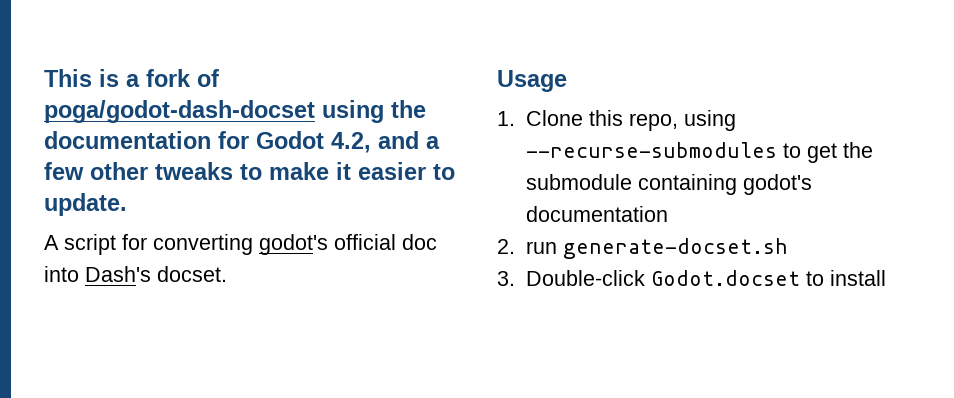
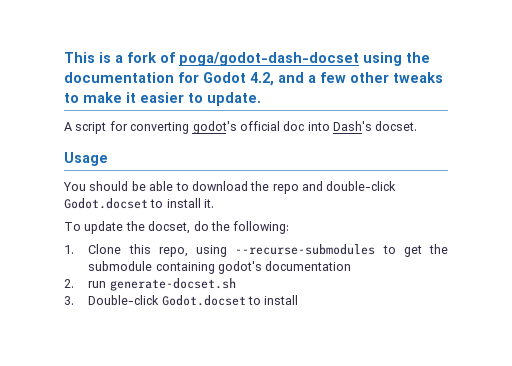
+ You should be able to download the repo and double-click Godot.docset to install it.
+ To update the docset, do the following:

